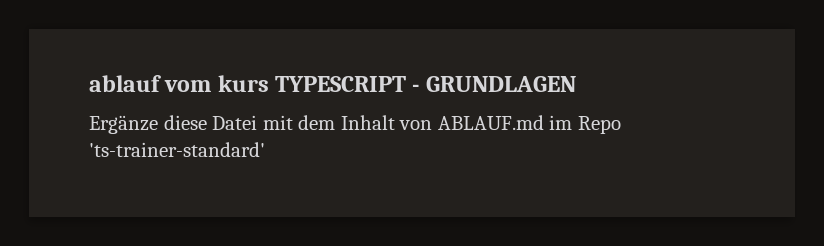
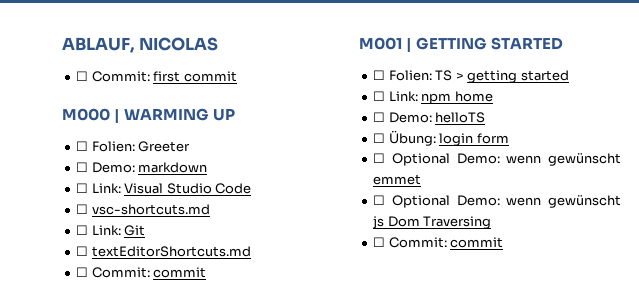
- ablauf vom kurs TYPESCRIPT - GRUNDLAGEN
- Ergänze diese Datei mit dem Inhalt von ABLAUF.md im Repo 'ts-trainer-standard'
+ ABLAUF, NICOLAS
+ ☐ Commit: first commit
+ M000 | WARMING UP
+ ☐ Folien: Greeter
+ ☐ Demo: markdown
+ ☐ Link: Visual Studio Code
+ ☐ vsc-shortcuts.md
+ ☐ Link: Git
+ ☐ textEditorShortcuts.md
+ ☐ Commit: commit
+ M001 | GETTING STARTED
+ ☐ Folien: TS > getting started
+ ☐ Link: npm home
+ ☐ Demo: helloTS
+ ☐ Übung: login form
+ ☐ Optional Demo: wenn gewünscht emmet
+ ☐ Optional Demo: wenn gewünscht js Dom Traversing
+ ☐ Commit: commit

